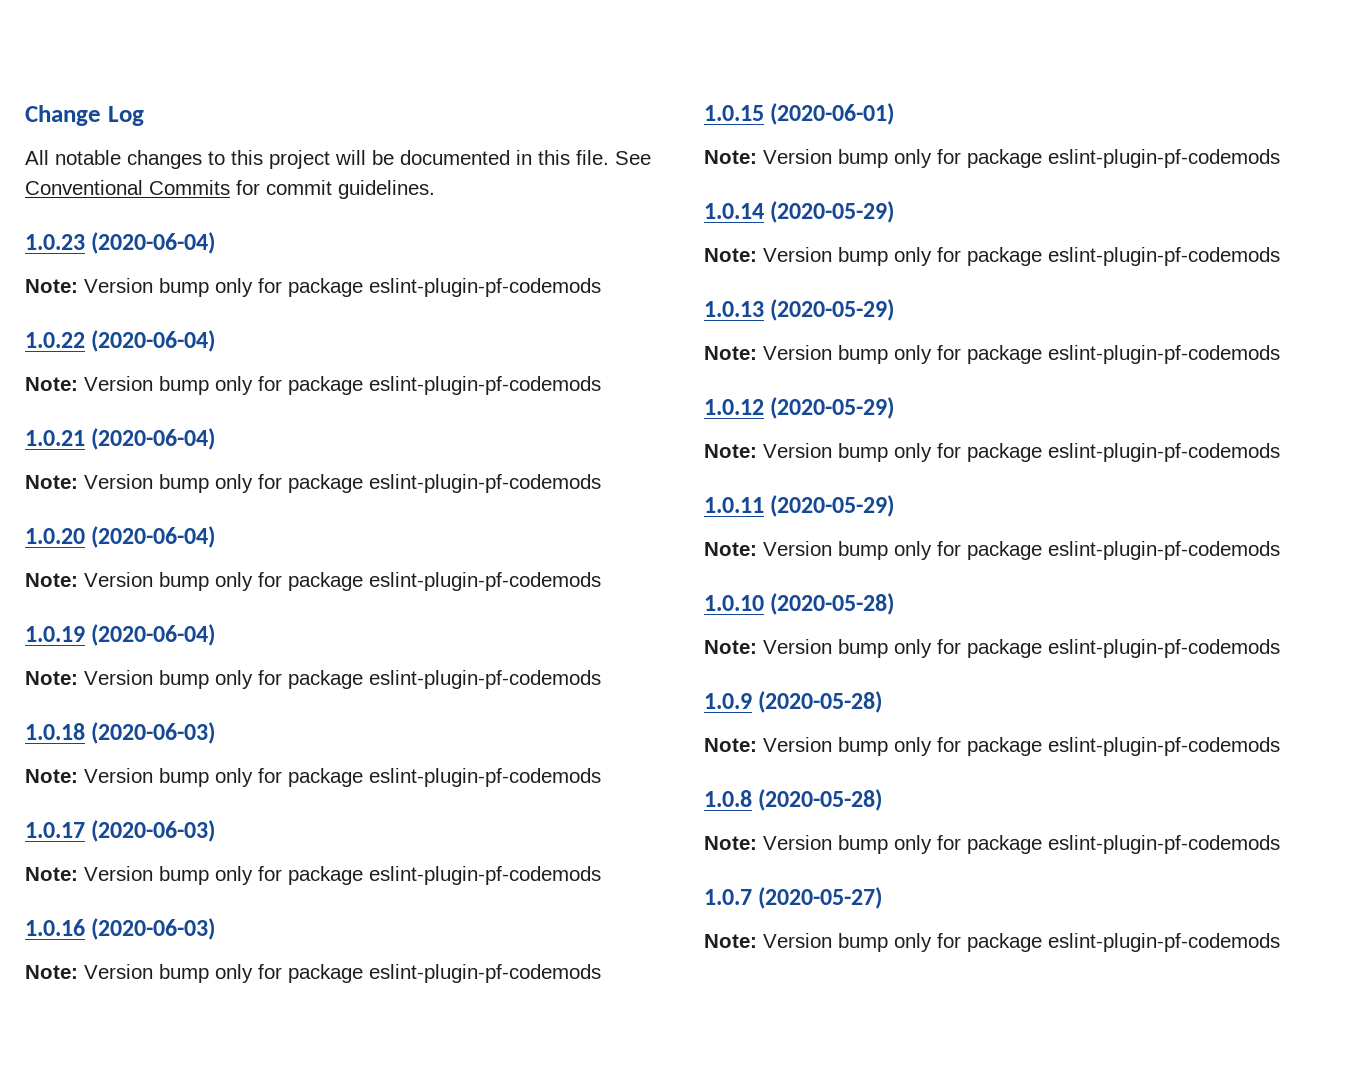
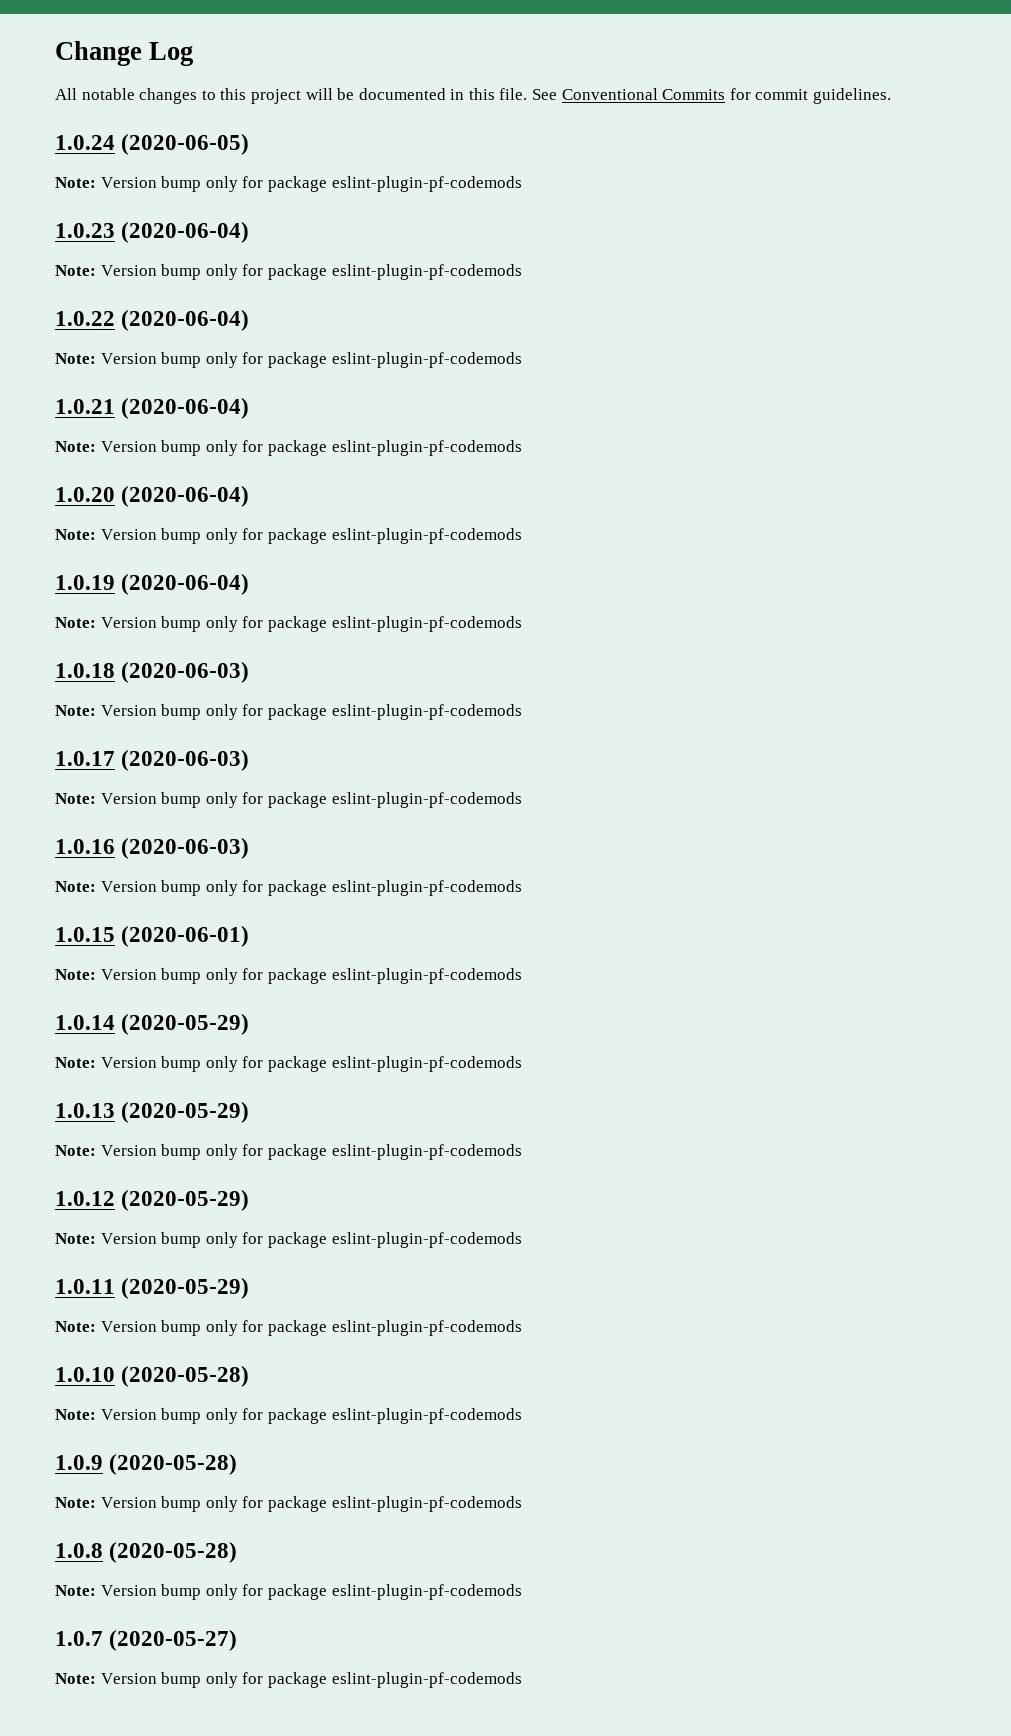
+ 1.0.24 (2020-06-05)
+ Note: Version bump only for package eslint-plugin-pf-codemods

